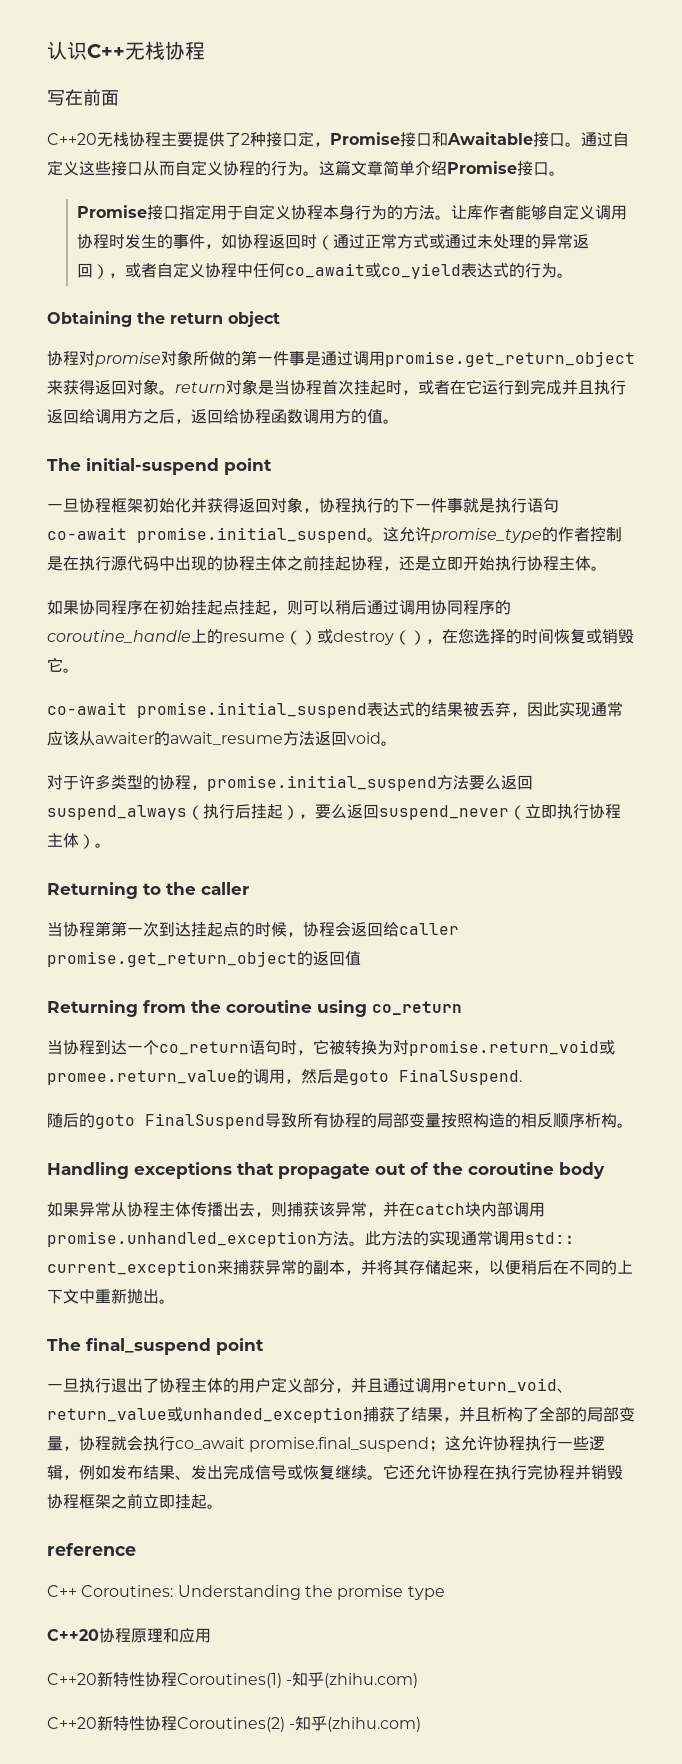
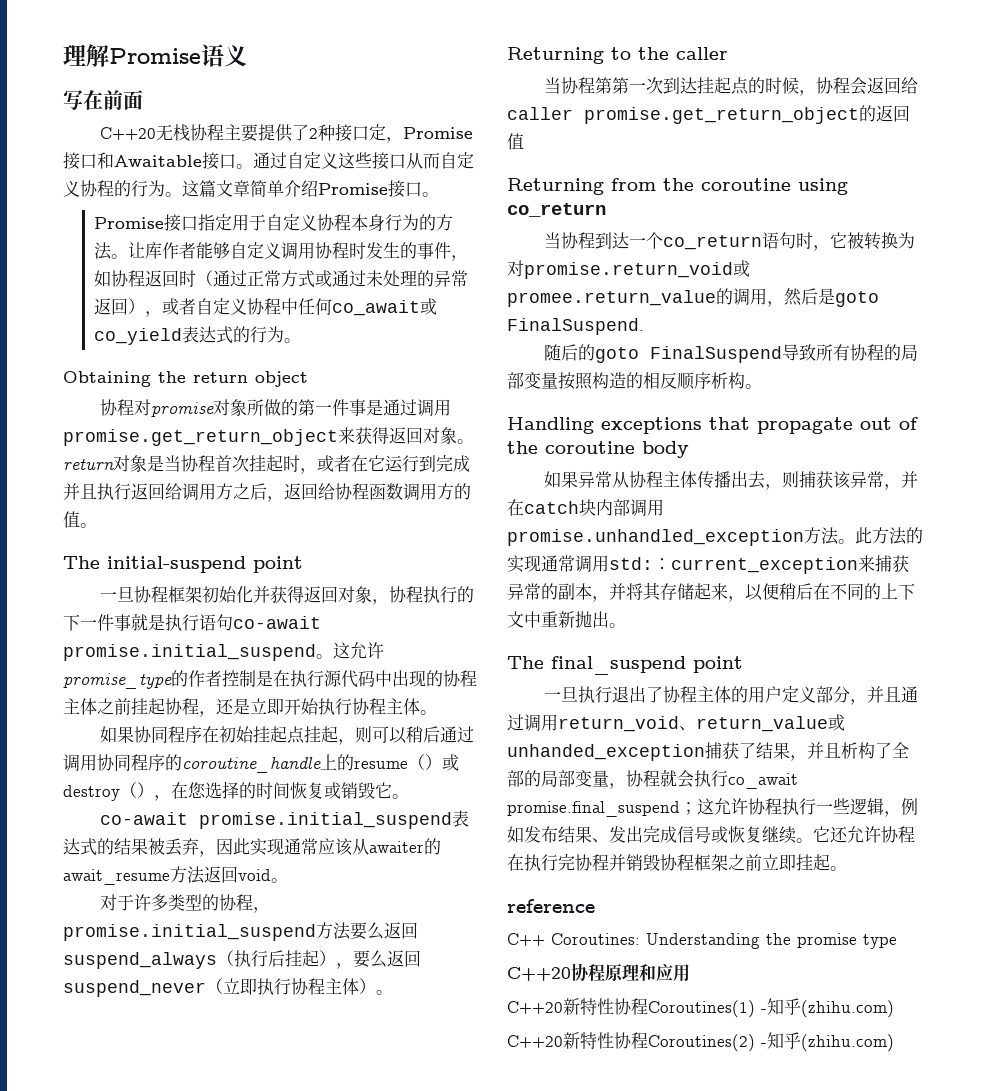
- 认识C++无栈协程
+ 理解Promise语义

